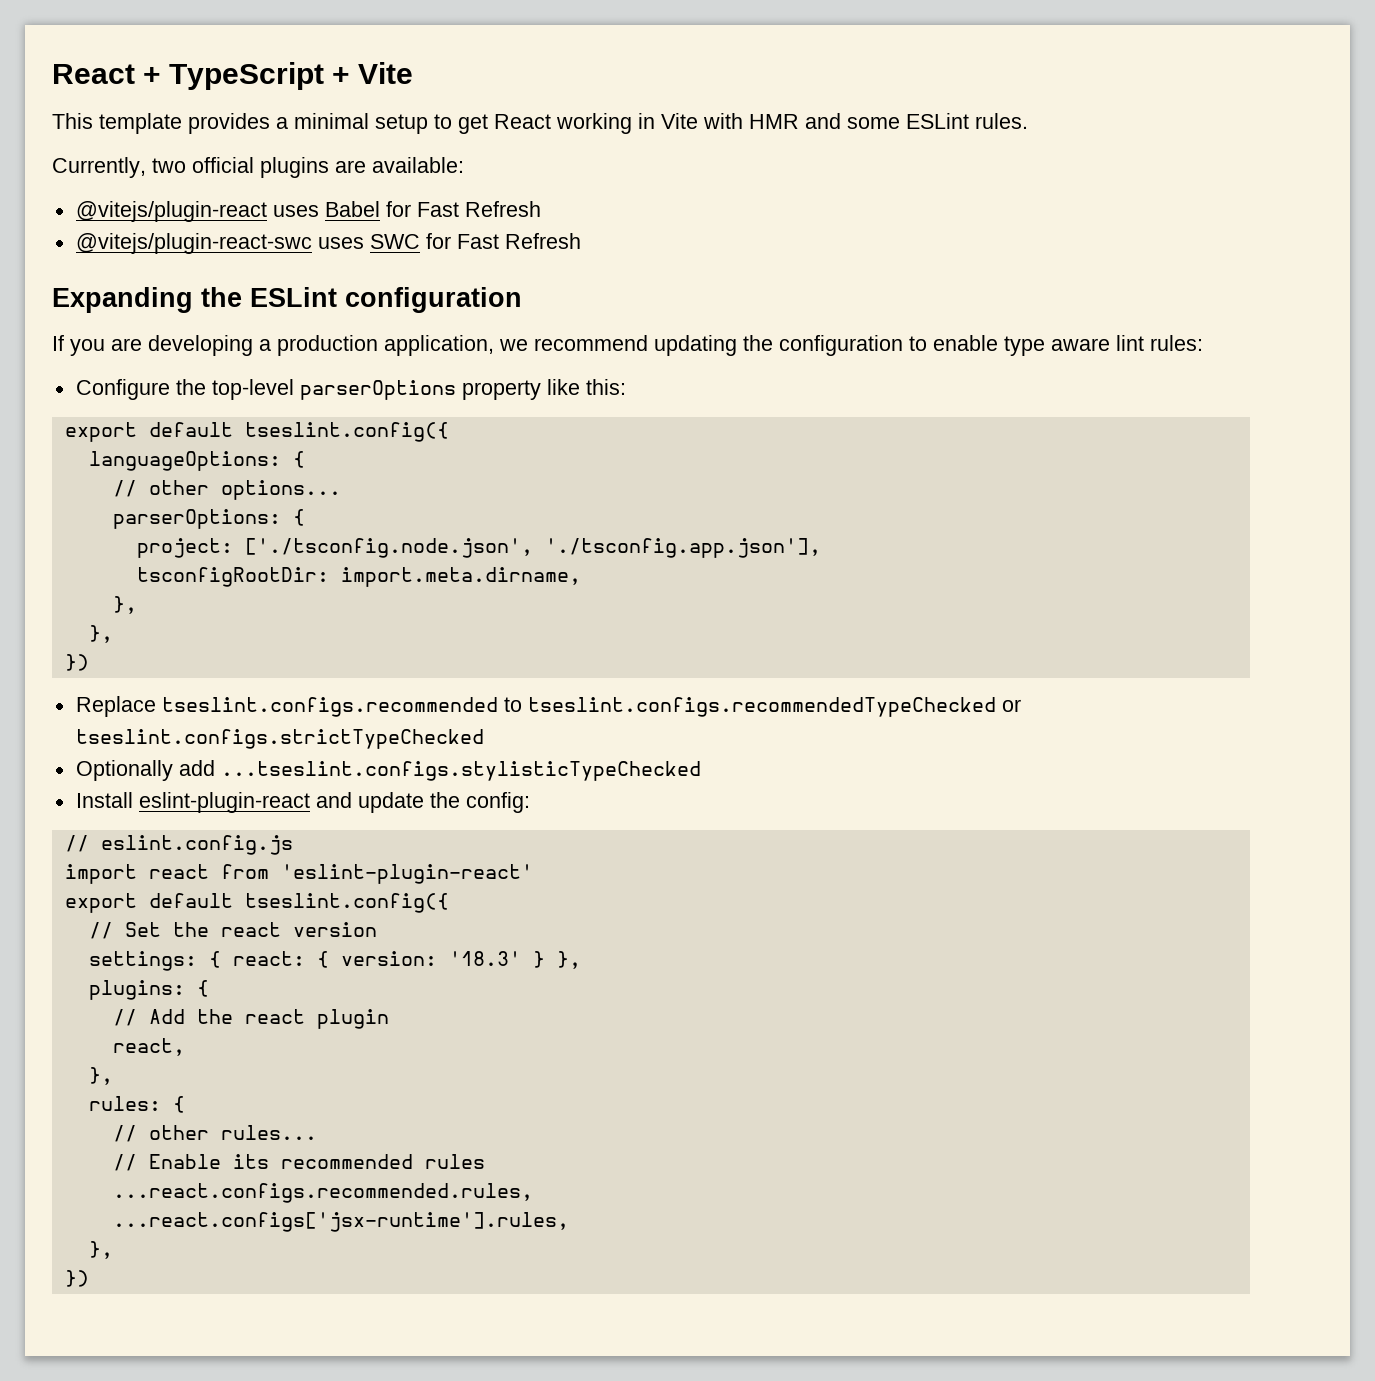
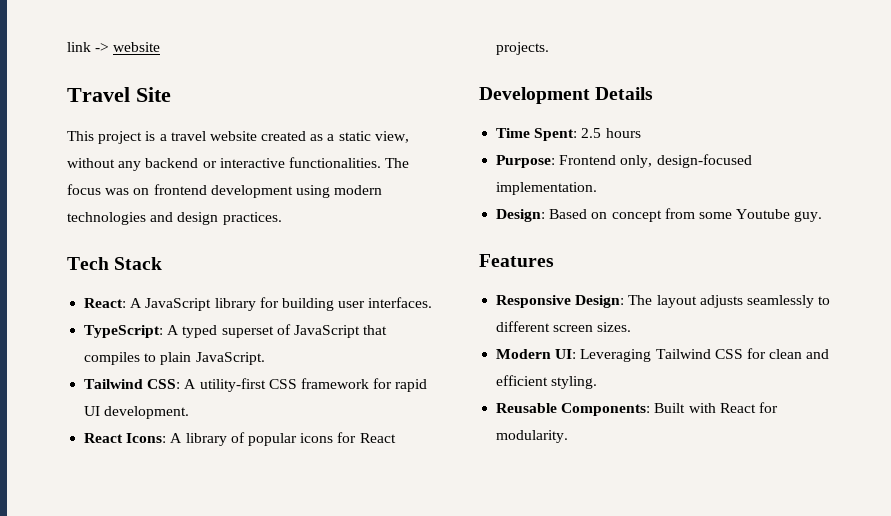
- React + TypeScript + Vite
- This template provides a minimal setup to get React working in Vite with HMR and some ESLint rules.
- Currently, two official plugins are available:
- @vitejs/plugin-react uses Babel for Fast Refresh
- @vitejs/plugin-react-swc uses SWC for Fast Refresh
- Expanding the ESLint configuration
- If you are developing a production application, we recommend updating the configuration to enable type aware lint rules:
- Configure the top-level parserOptions property like this:
- export default tseslint.config({
- languageOptions: {
- // other options...
- parserOptions: {
- project: ['./tsconfig.node.json', './tsconfig.app.json'],
- tsconfigRootDir: import.meta.dirname,
- },
- },
- })
- Replace tseslint.configs.recommended to tseslint.configs.recommendedTypeChecked or tseslint.configs.strictTypeChecked
- Optionally add ...tseslint.configs.stylisticTypeChecked
- Install eslint-plugin-react and update the config:
- // eslint.config.js
- import react from 'eslint-plugin-react'
- export default tseslint.config({
- // Set the react version
- settings: { react: { version: '18.3' } },
- plugins: {
- // Add the react plugin
- react,
- },
- rules: {
- // other rules...
- // Enable its recommended rules
- ...react.configs.recommended.rules,
- ...react.configs['jsx-runtime'].rules,
- },
- })
+ link -> website
+ Travel Site
+ This project is a travel website created as a static view, without any backend or interactive functionalities. The focus was on frontend development using modern technologies and design practices.
+ Tech Stack
+ React: A JavaScript library for building user interfaces.
+ TypeScript: A typed superset of JavaScript that compiles to plain JavaScript.
+ Tailwind CSS: A utility-first CSS framework for rapid UI development.
+ React Icons: A library of popular icons for React projects.
+ Development Details
+ Time Spent: 2.5 hours
+ Purpose: Frontend only, design-focused implementation.
+ Design: Based on concept from some Youtube guy.
+ Features
+ Responsive Design: The layout adjusts seamlessly to different screen sizes.
+ Modern UI: Leveraging Tailwind CSS for clean and efficient styling.
+ Reusable Components: Built with React for modularity.

